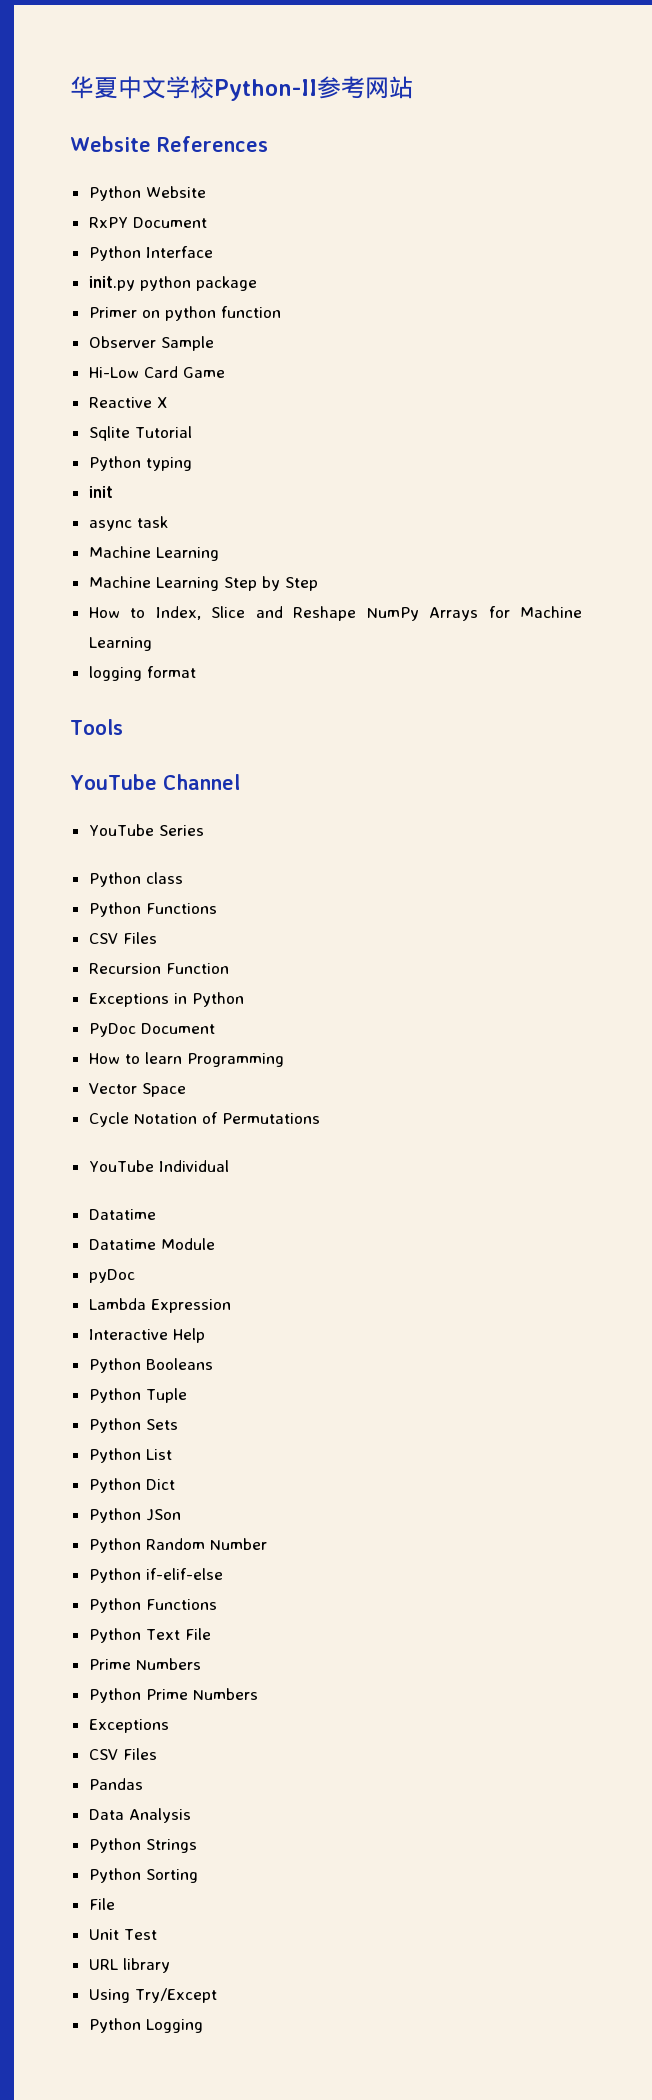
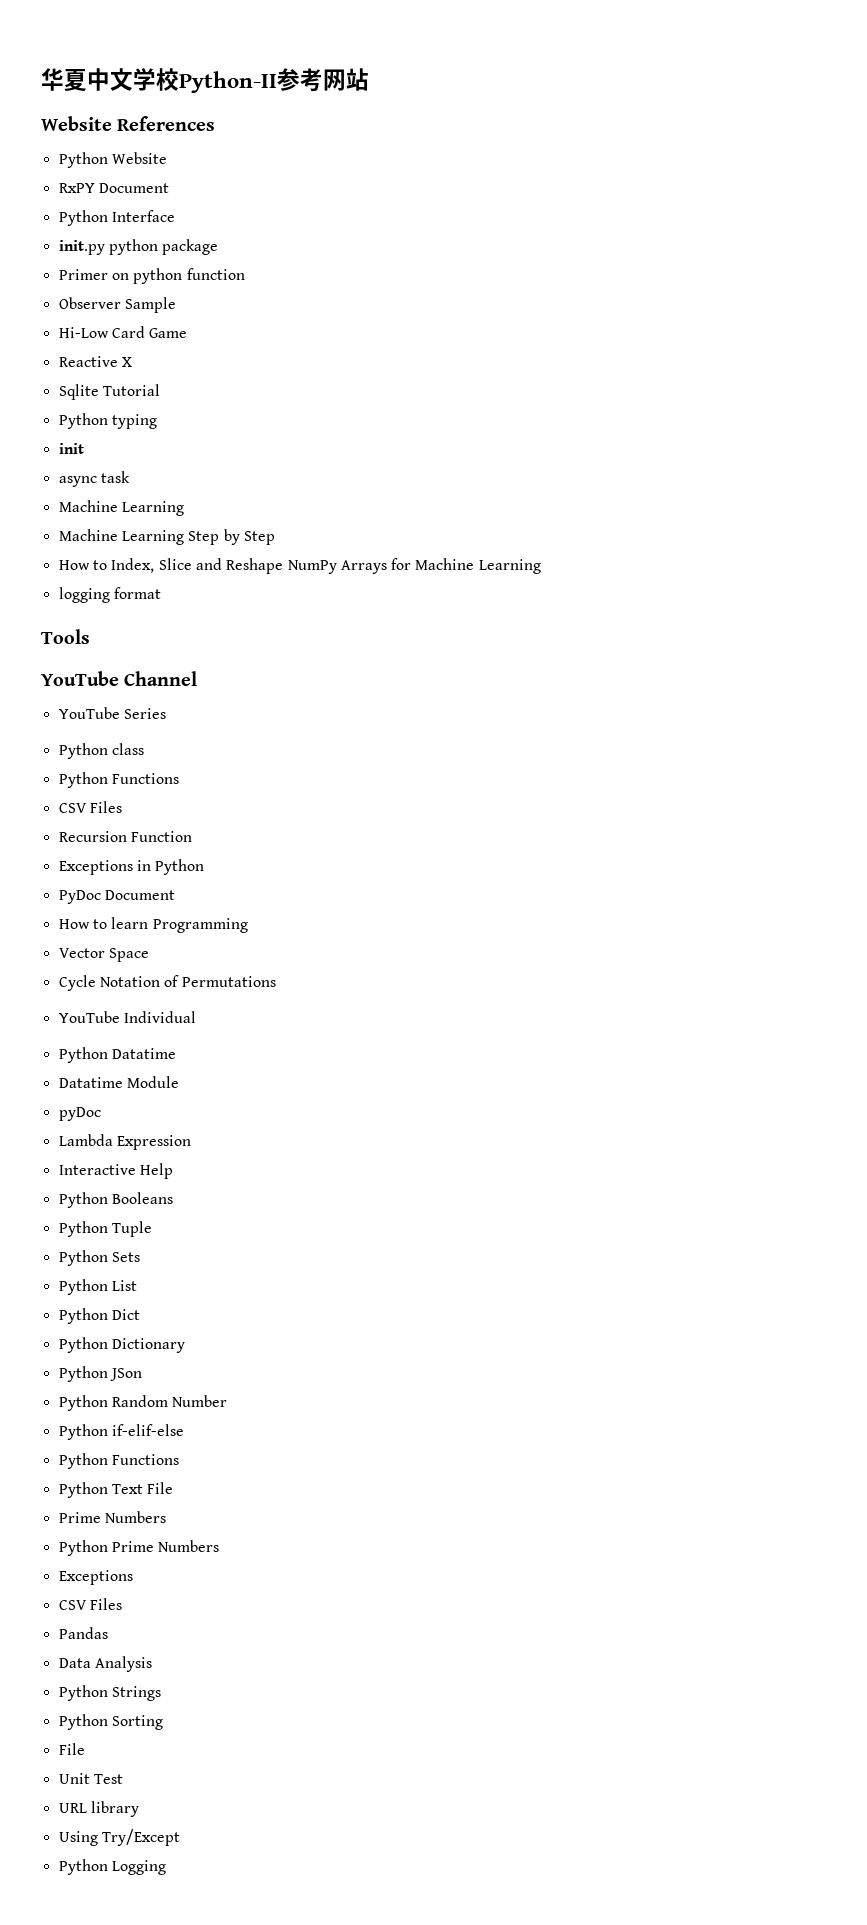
  YouTube Individual
- Datatime
+ Python Datatime
+ Python Dictionary

